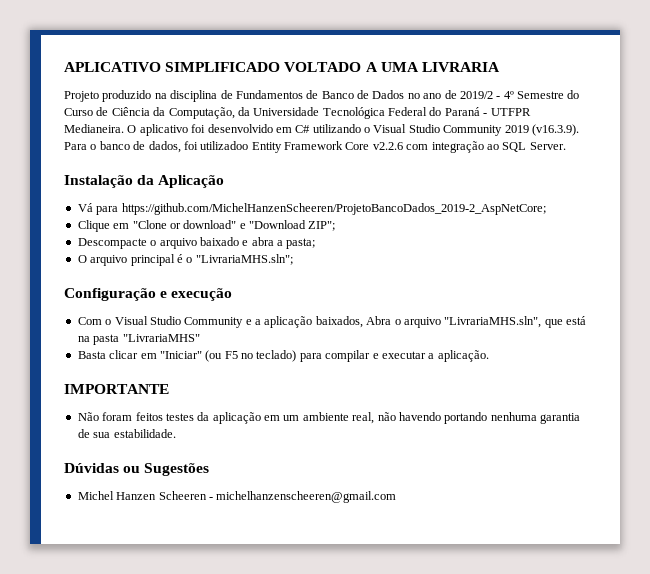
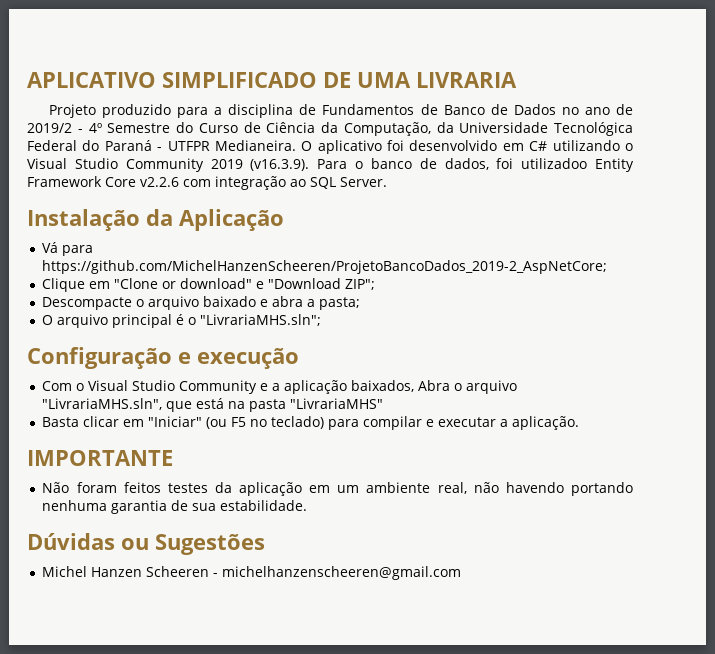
- APLICATIVO SIMPLIFICADO VOLTADO A UMA LIVRARIA
+ APLICATIVO SIMPLIFICADO DE UMA LIVRARIA
- Projeto produzido na disciplina de Fundamentos de Banco de Dados no ano de 2019/2 - 4º Semestre do Curso de Ciência da Computação, da Universidade Tecnológica Federal do Paraná - UTFPR Medianeira.
+ Projeto produzido para a disciplina de Fundamentos de Banco de Dados no ano de 2019/2 - 4º Semestre do Curso de Ciência da Computação, da Universidade Tecnológica Federal do Paraná - UTFPR Medianeira.

